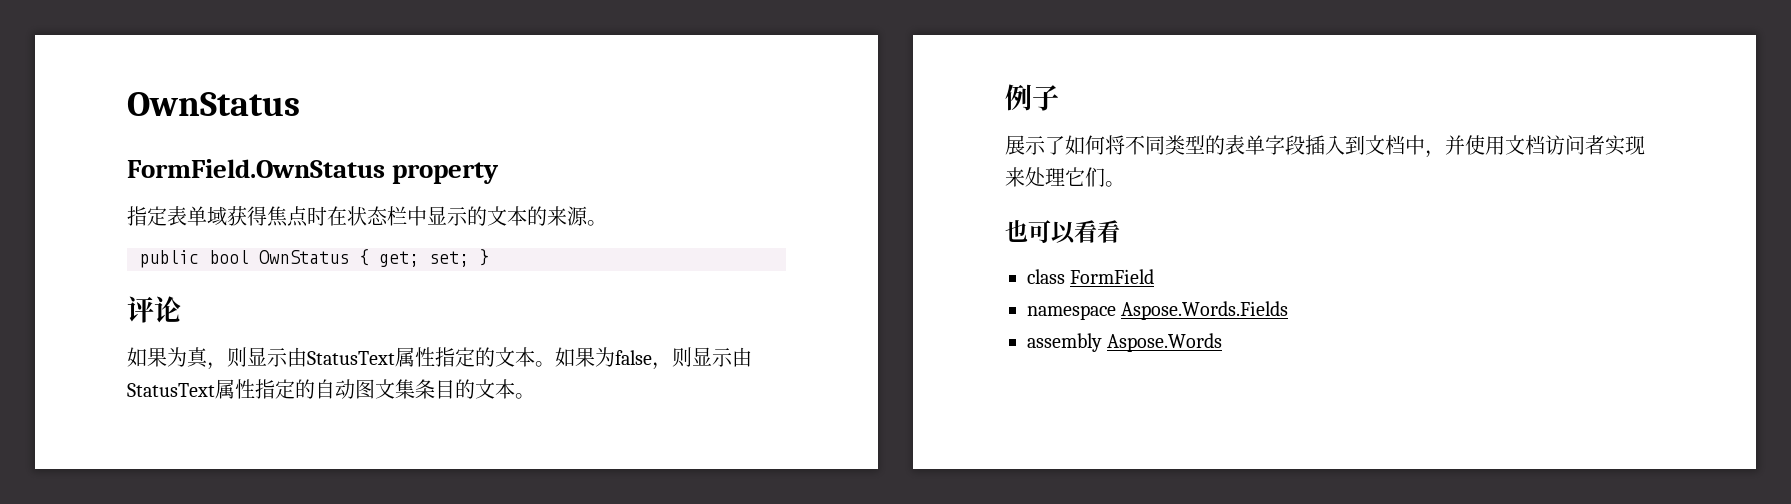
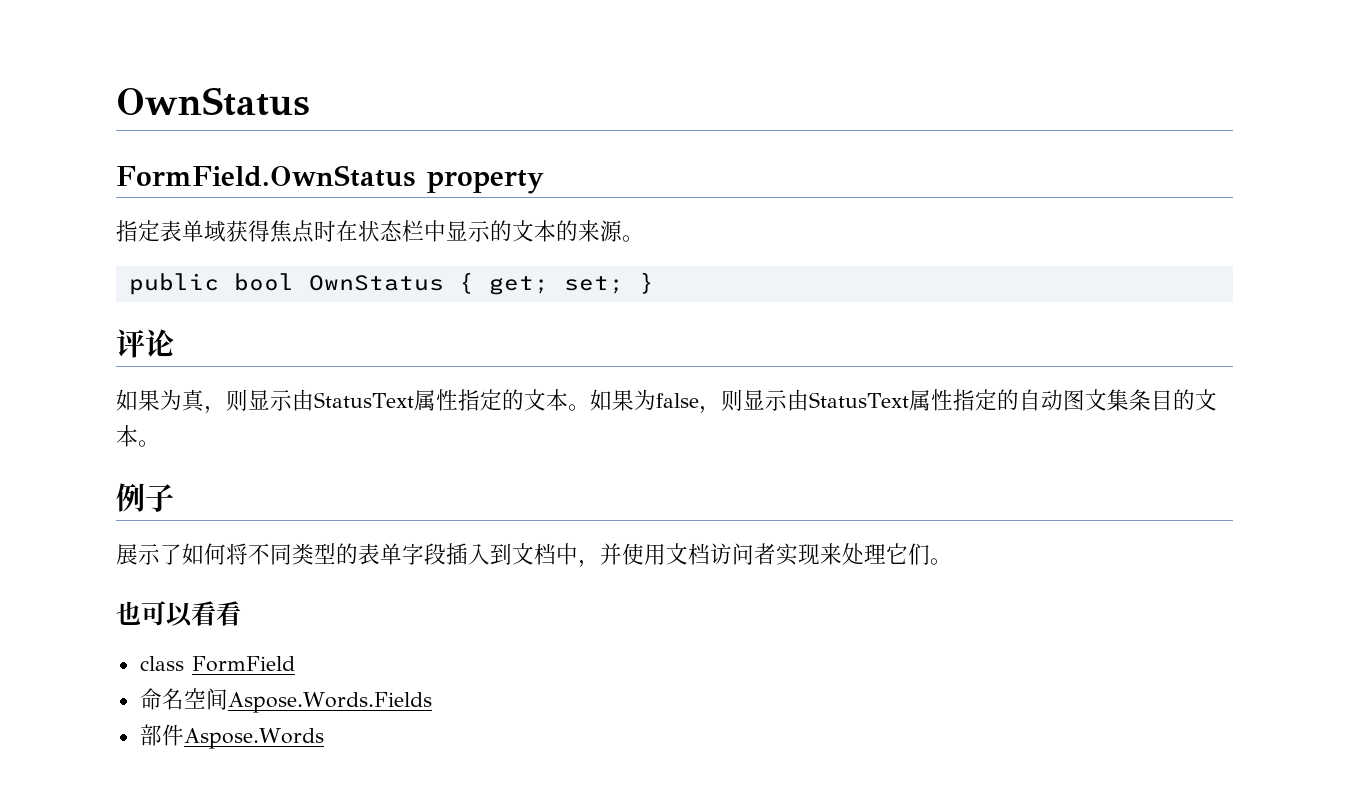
- namespace Aspose.Words.Fields
+ 命名空间Aspose.Words.Fields
- assembly Aspose.Words
+ 部件Aspose.Words

